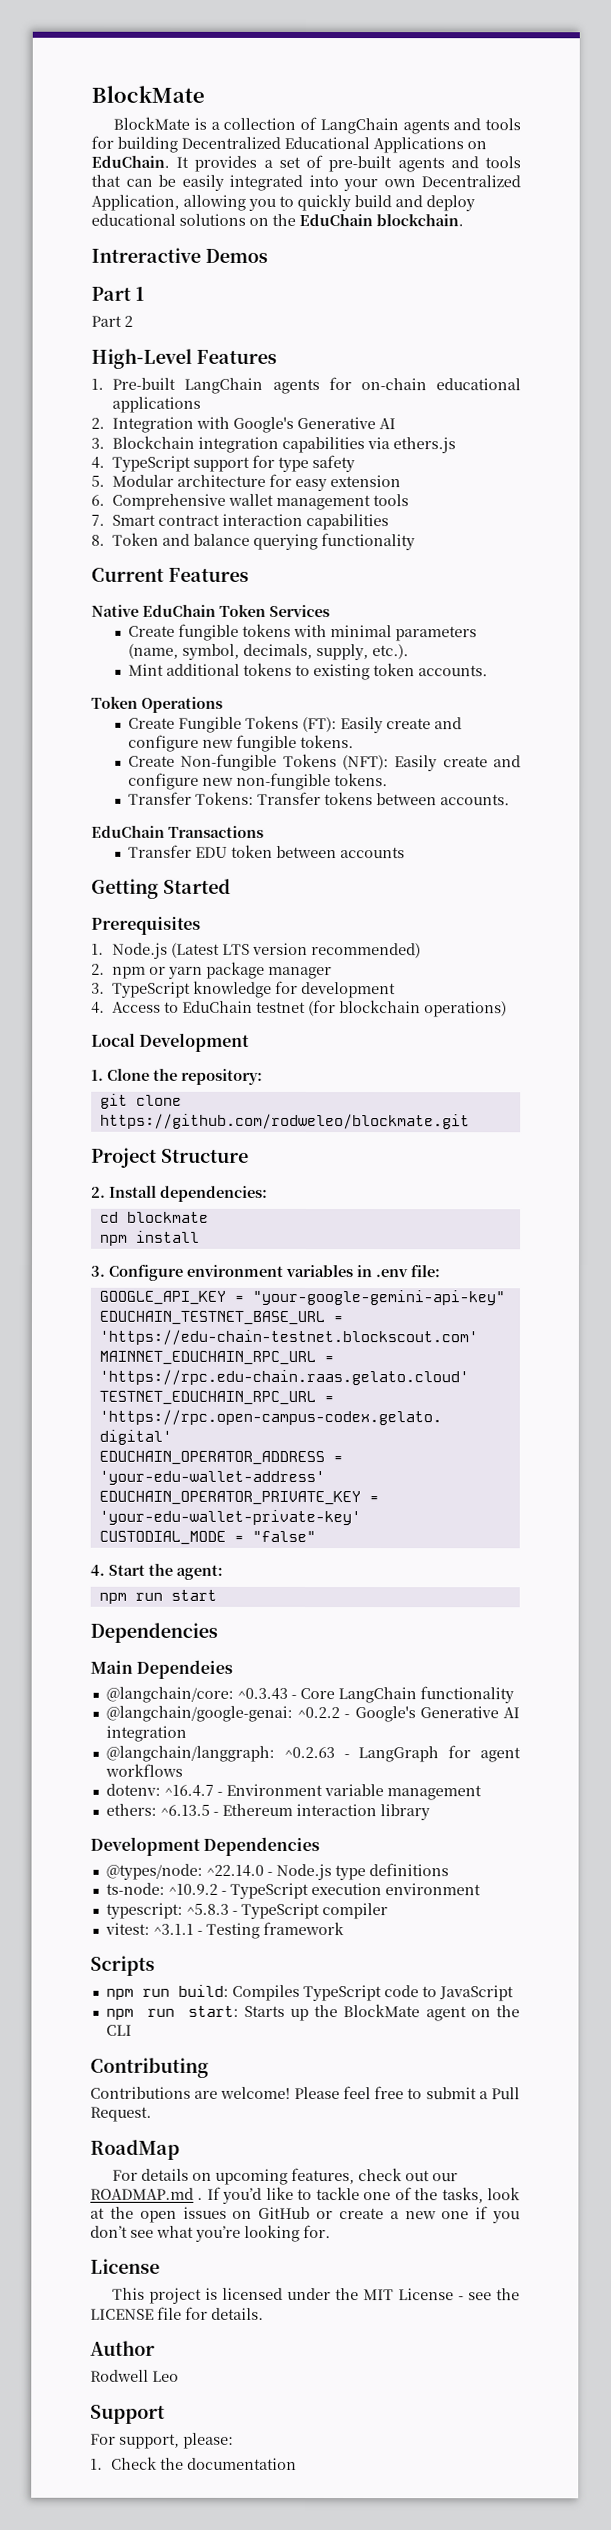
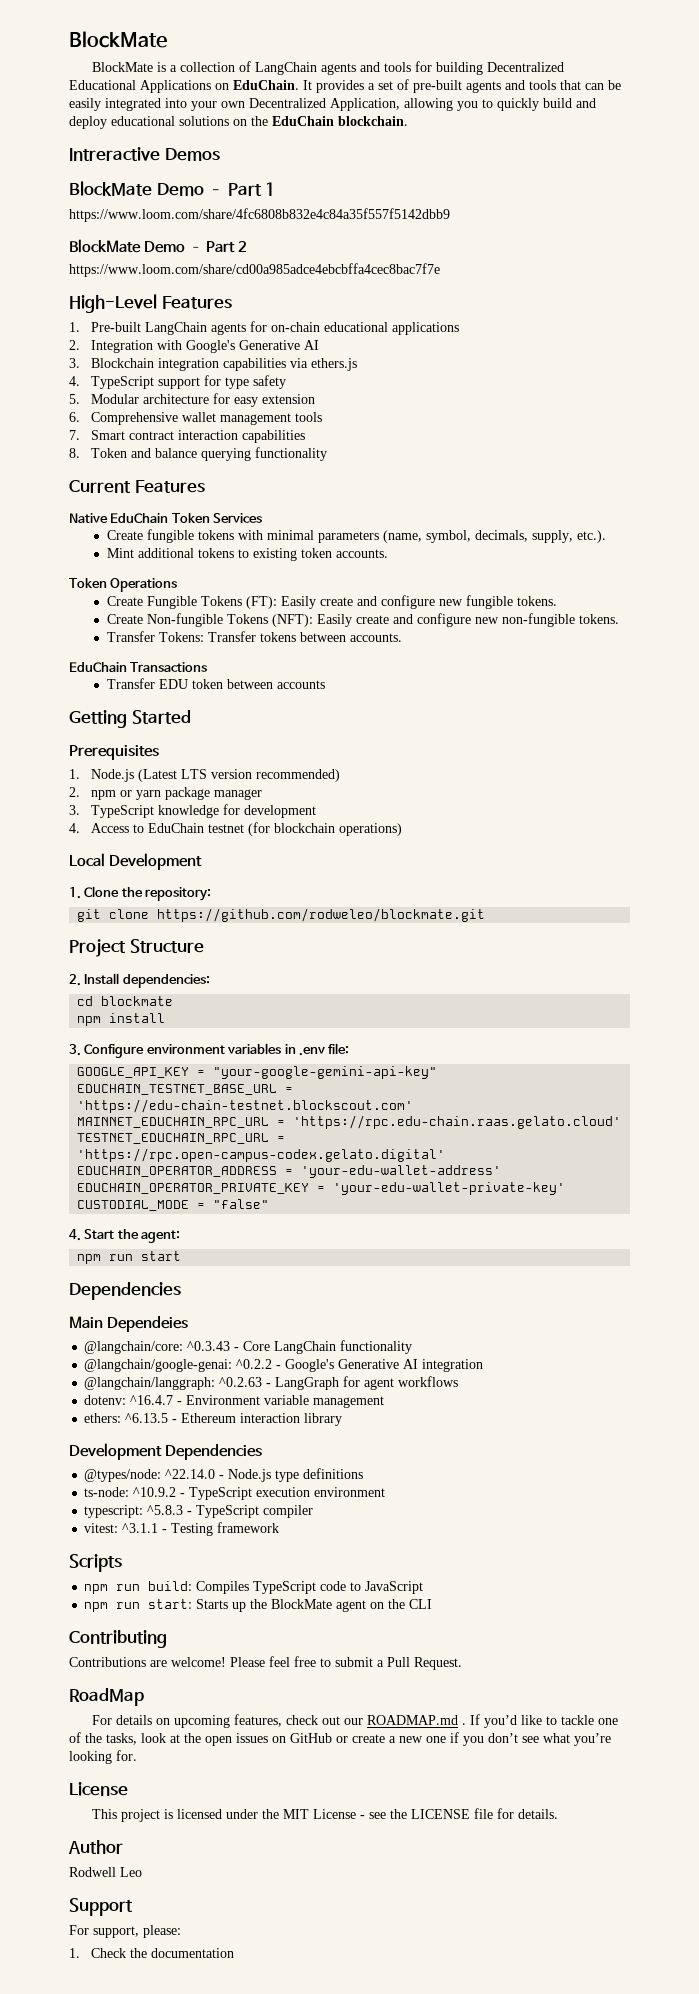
- Part 1
+ BlockMate Demo – Part 1
- Part 2
+ https://www.loom.com/share/4fc6808b832e4c84a35f557f5142dbb9
+ BlockMate Demo – Part 2
+ https://www.loom.com/share/cd00a985adce4ebcbffa4cec8bac7f7e

